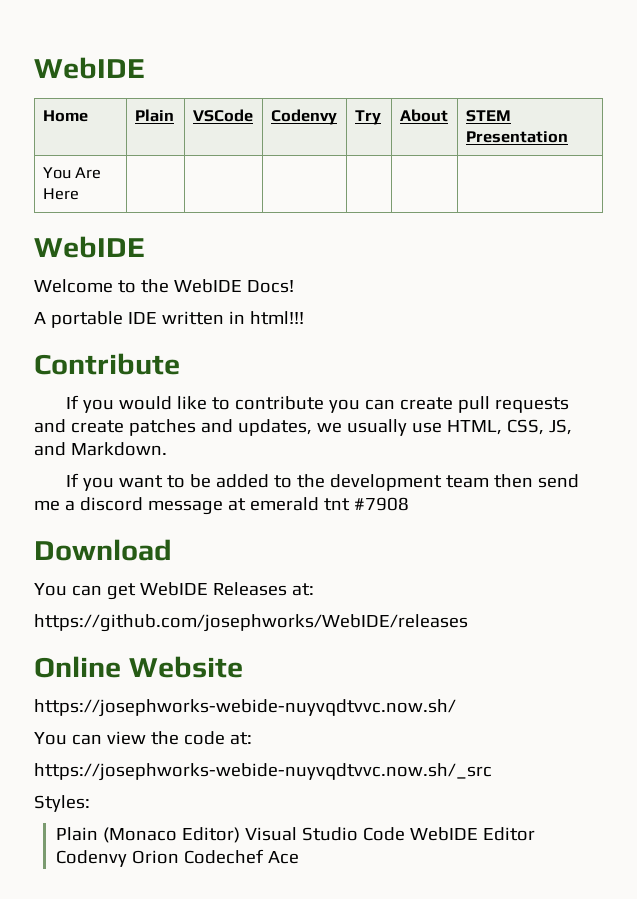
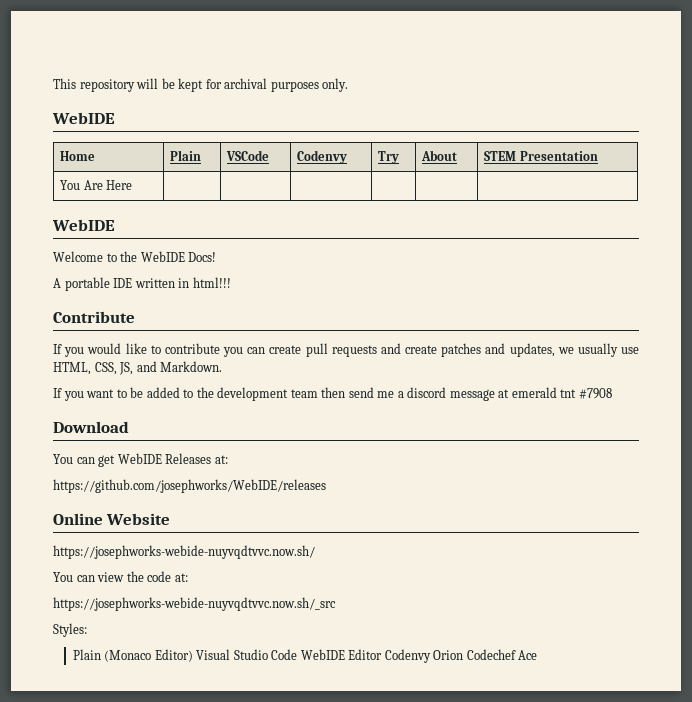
+ This repository will be kept for archival purposes only.

